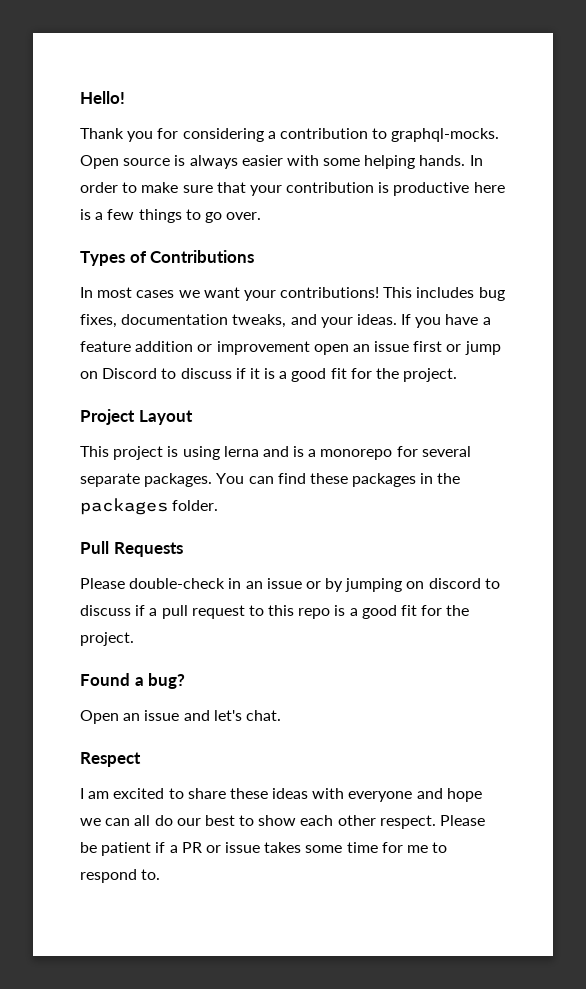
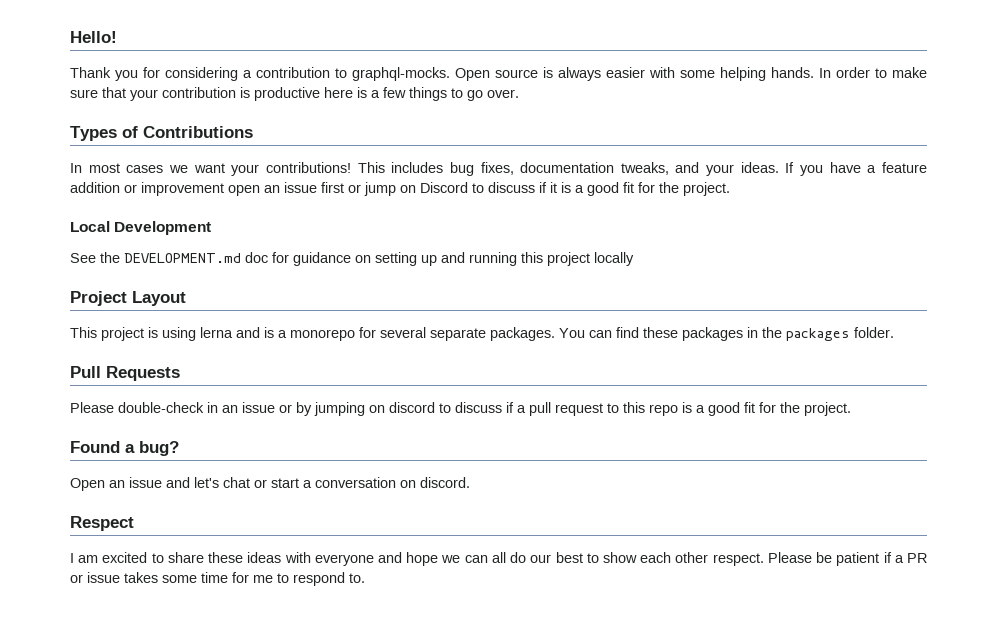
+ Local Development
+ See the DEVELOPMENT.md doc for guidance on setting up and running this project locally
- Open an issue and let's chat.
+ Open an issue and let's chat or start a conversation on discord.

